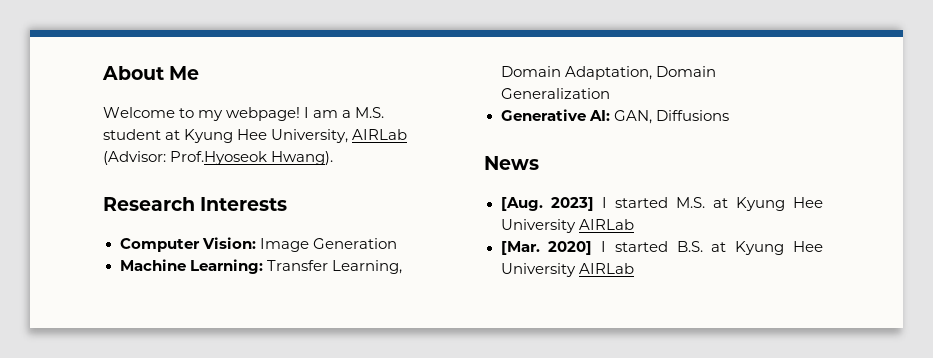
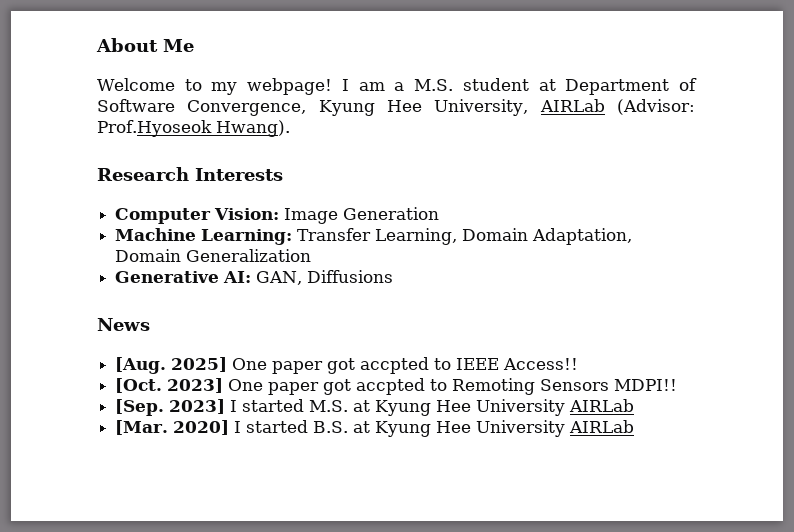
- I am a M.S. student at Kyung Hee University, AIRLab (Advisor: Prof.Hyoseok Hwang).
+ I am a M.S. student at Department of Software Convergence, Kyung Hee University, AIRLab (Advisor: Prof.Hyoseok Hwang).
- [Aug. 2023] I started M.S. at Kyung Hee University AIRLab
+ [Aug. 2025] One paper got accpted to IEEE Access!!
+ [Oct. 2023] One paper got accpted to Remoting Sensors MDPI!!
+ [Sep. 2023] I started M.S. at Kyung Hee University AIRLab

